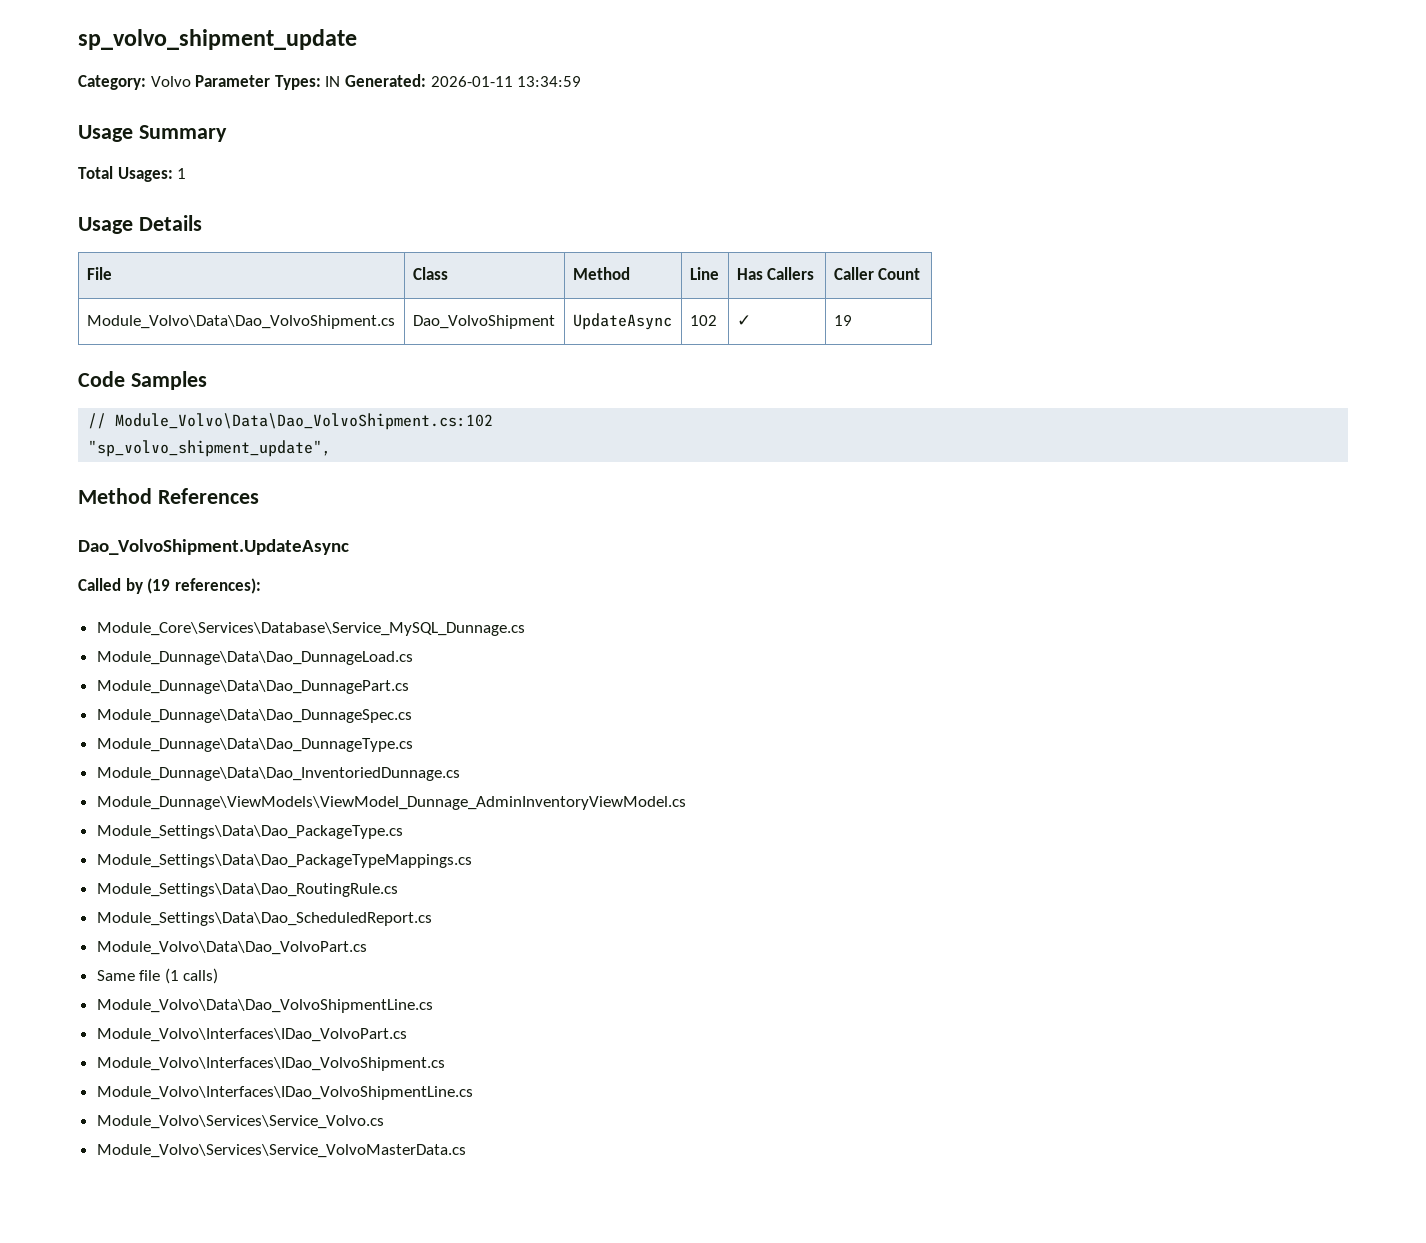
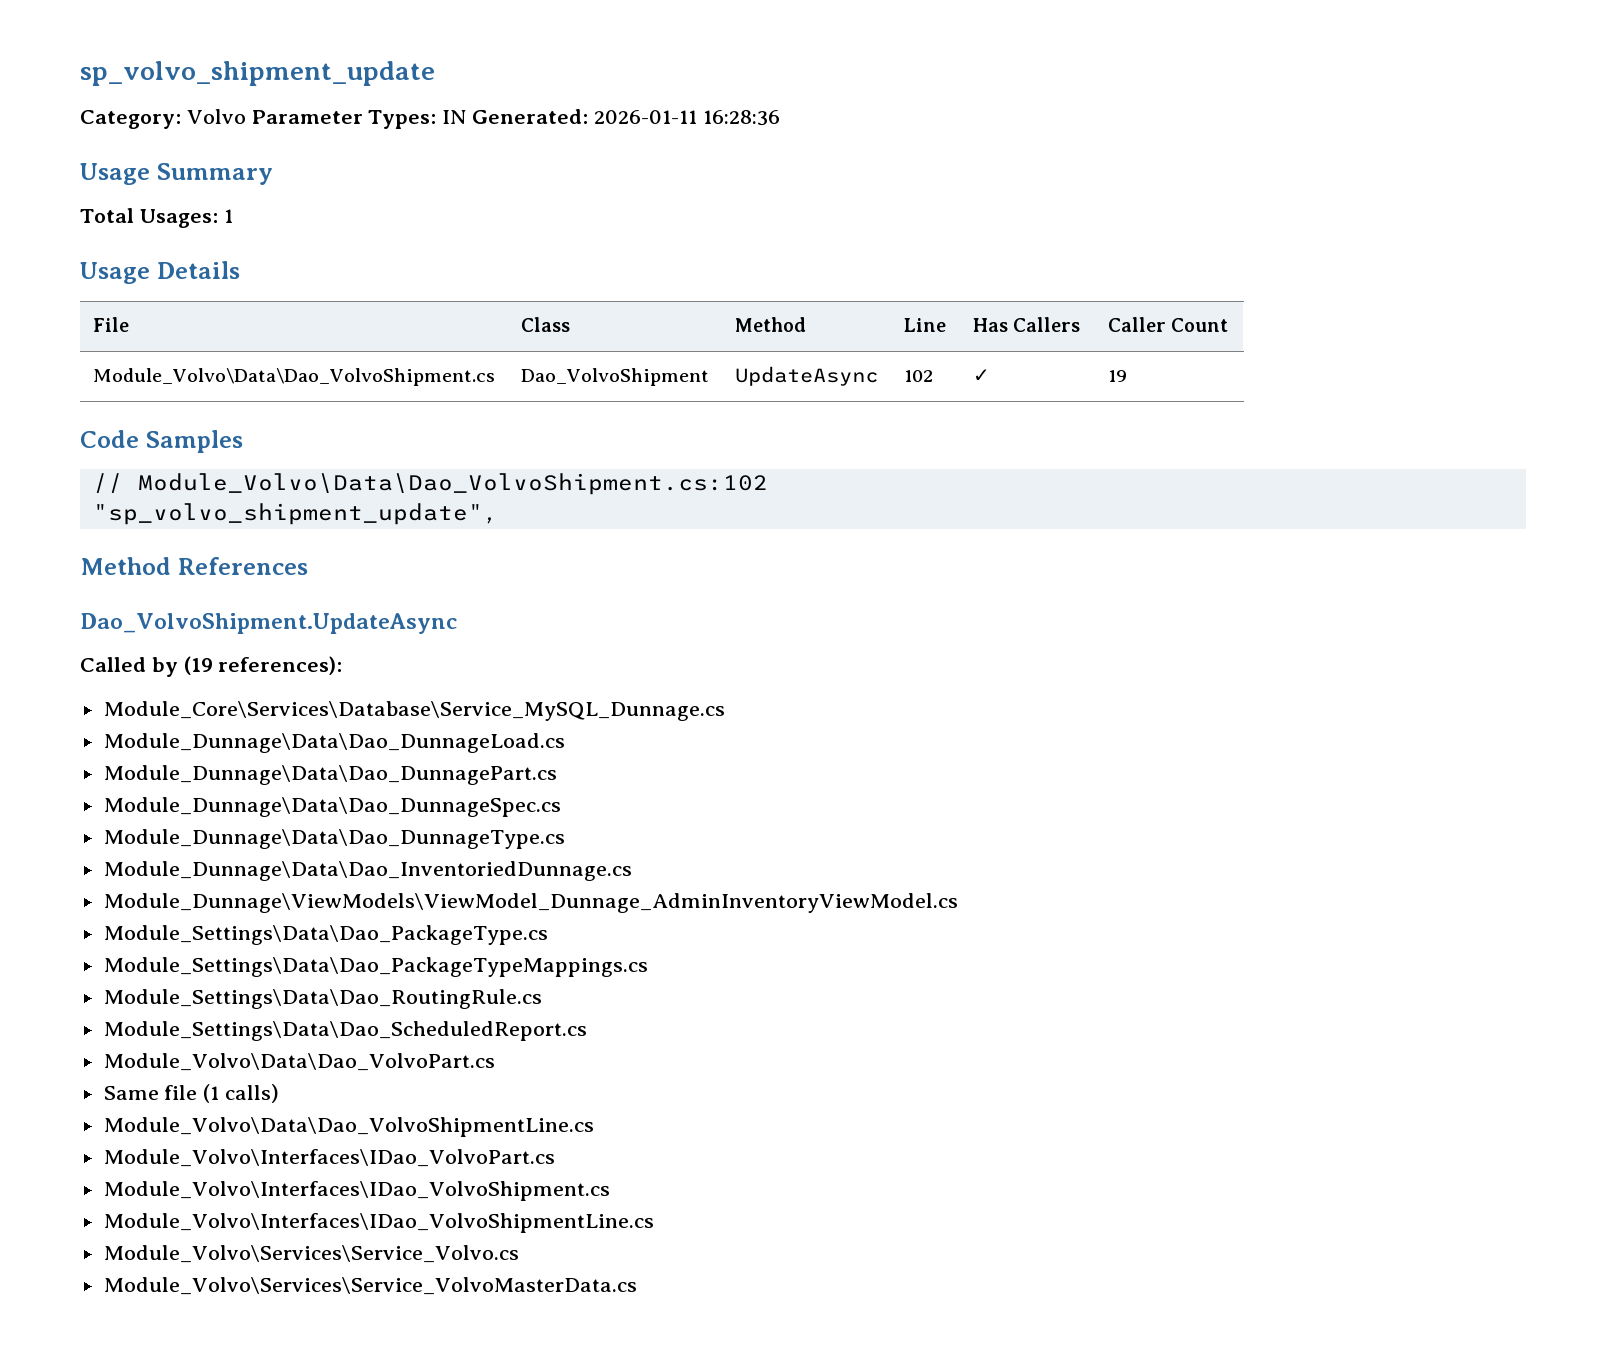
- Category: Volvo Parameter Types: IN Generated: 2026-01-11 13:34:59
+ Category: Volvo Parameter Types: IN Generated: 2026-01-11 16:28:36

